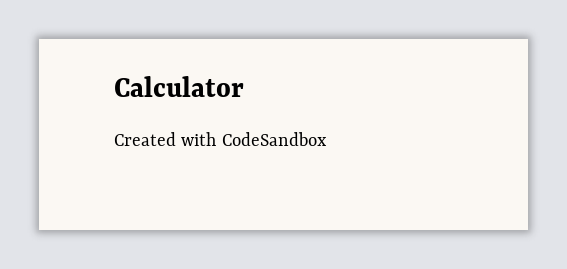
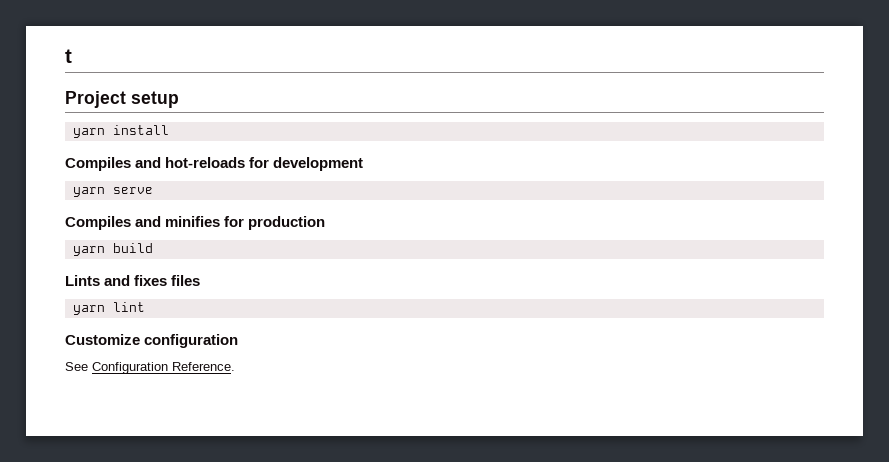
- Calculator
- Created with CodeSandbox
+ t
+ Project setup
+ yarn install
+ Compiles and hot-reloads for development
+ yarn serve
+ Compiles and minifies for production
+ yarn build
+ Lints and fixes files
+ yarn lint
+ Customize configuration
+ See Configuration Reference.

